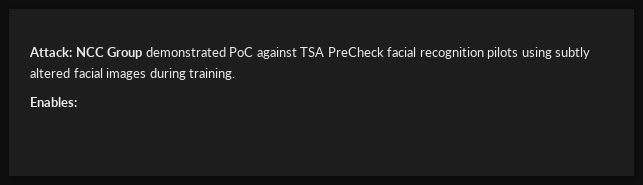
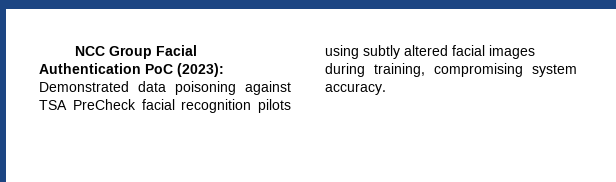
- Attack: NCC Group demonstrated PoC against TSA PreCheck facial recognition pilots using subtly altered facial images during training.
- Enables:
+ NCC Group Facial Authentication PoC (2023): Demonstrated data poisoning against TSA PreCheck facial recognition pilots using subtly altered facial images during training, compromising system accuracy.

